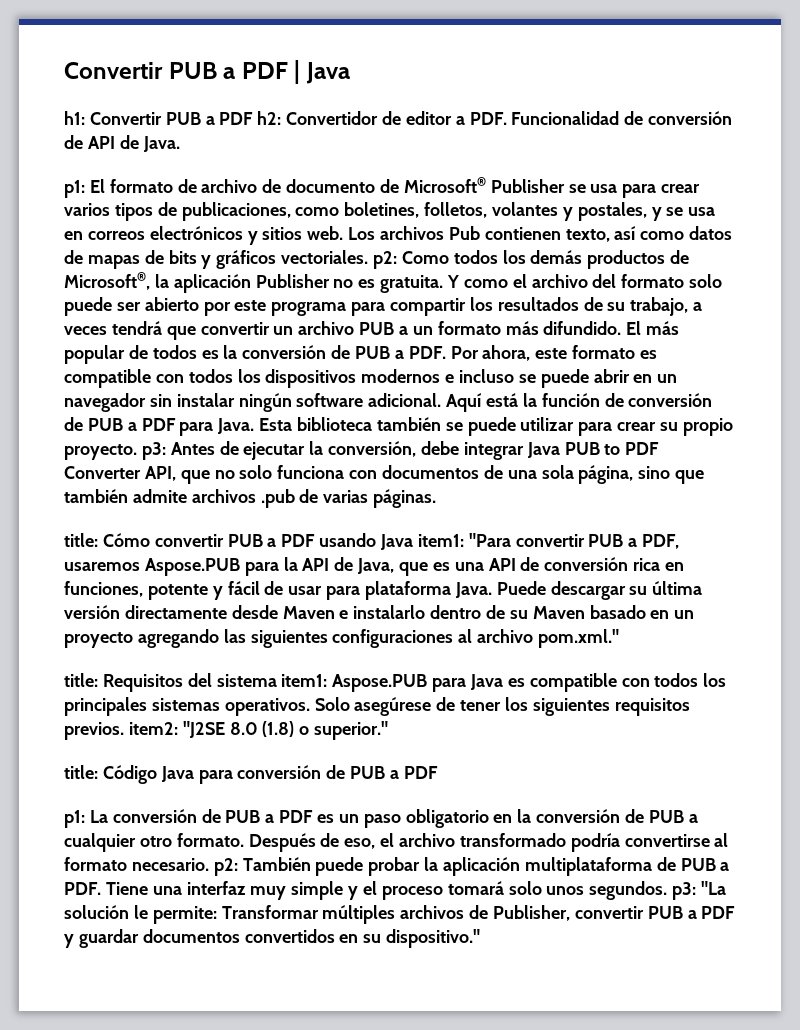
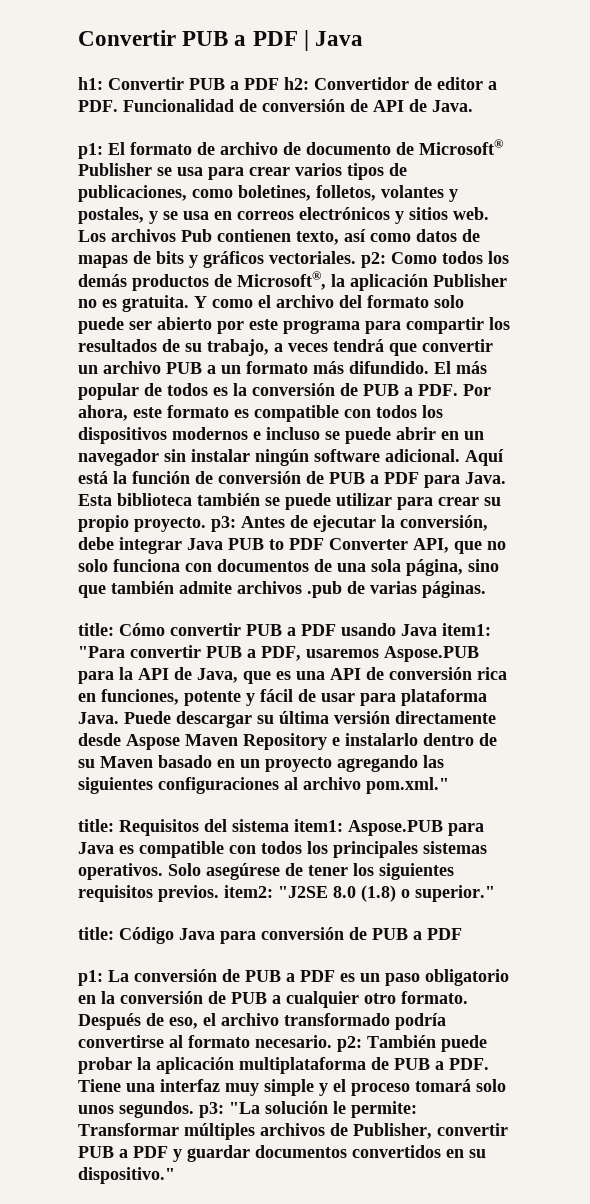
- Puede descargar su última versión directamente desde Maven e instalarlo dentro de su Maven basado en un proyecto agregando las siguientes configuraciones al archivo pom.xml."
+ Puede descargar su última versión directamente desde Aspose Maven Repository e instalarlo dentro de su Maven basado en un proyecto agregando las siguientes configuraciones al archivo pom.xml."

